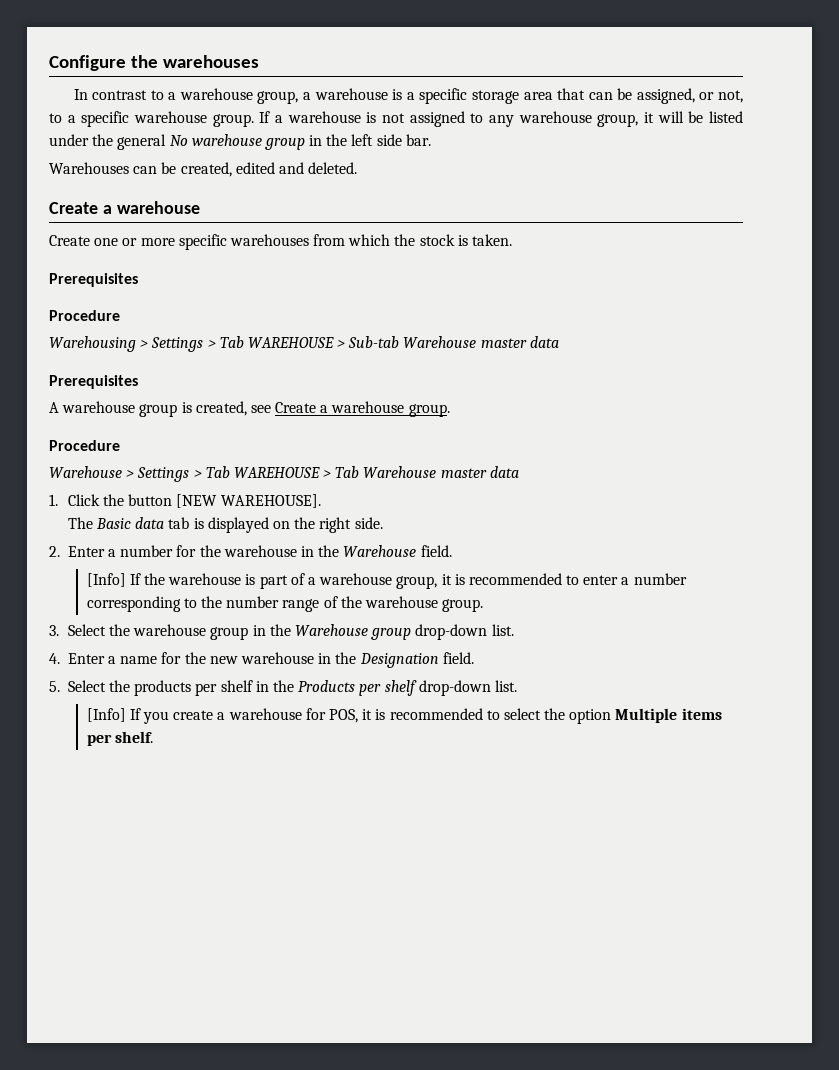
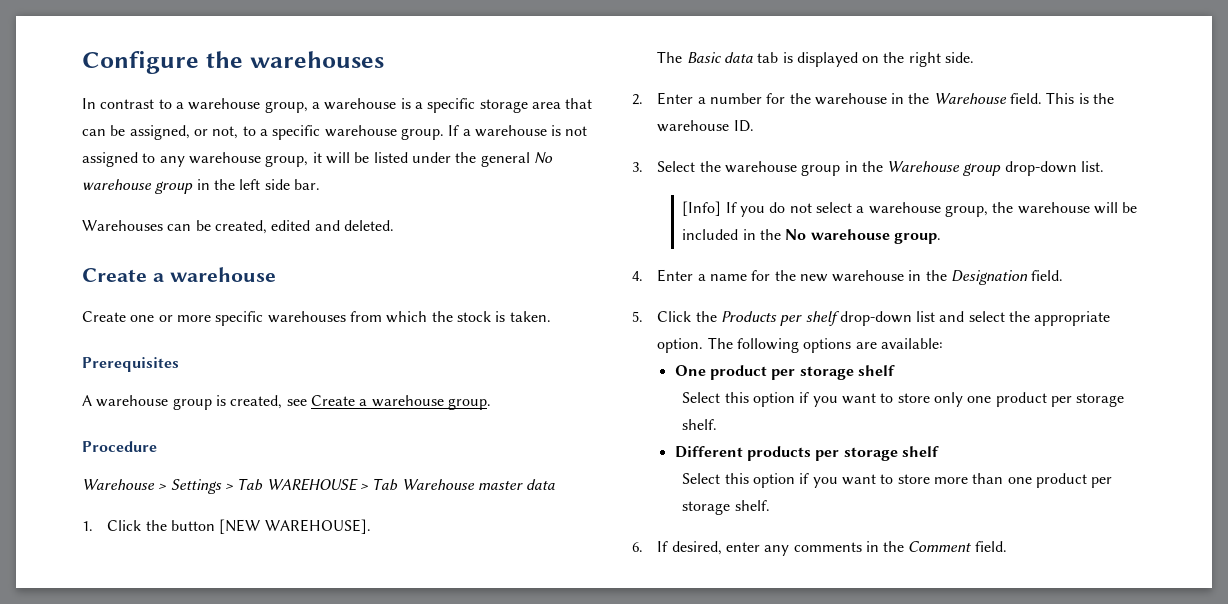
  Create one or more specific warehouses from which the stock is taken.
- Prerequisites
- Procedure
- Warehousing > Settings > Tab WAREHOUSE > Sub-tab Warehouse master data
- 2. Enter a number for the warehouse in the Warehouse field.
- [Info] If the warehouse is part of a warehouse group, it is recommended to enter a number corresponding to the number range of the warehouse group.
+ 2. Enter a number for the warehouse in the Warehouse field. This is the warehouse ID.
+ [Info] If you do not select a warehouse group, the warehouse will be included in the No warehouse group.
- 5. Select the products per shelf in the Products per shelf drop-down list.
- [Info] If you create a warehouse for POS, it is recommended to select the option Multiple items per shelf.
+ 5. Click the Products per shelf drop-down list and select the appropriate option. The following options are available:
+ One product per storage shelf
+ Select this option if you want to store only one product per storage shelf.
+ Different products per storage shelf
+ Select this option if you want to store more than one product per storage shelf.
+ 6. If desired, enter any comments in the Comment field.

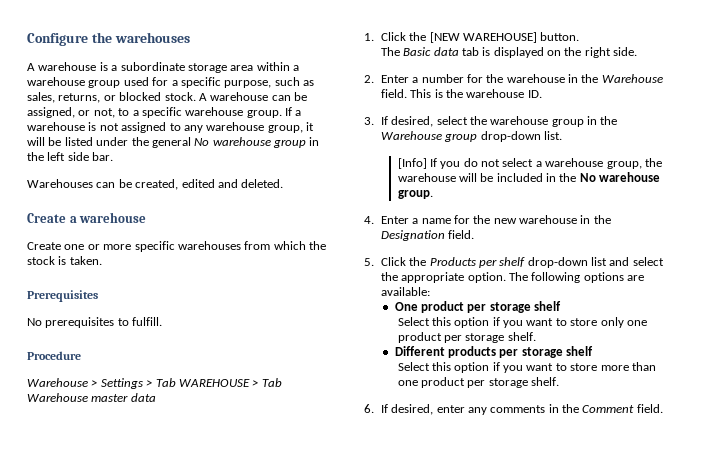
- In contrast to a warehouse group, a warehouse is a specific storage area that can be assigned, or not, to a specific warehouse group.
+ A warehouse is a subordinate storage area within a warehouse group used for a specific purpose, such as sales, returns, or blocked stock. A warehouse can be assigned, or not, to a specific warehouse group.
- A warehouse group is created, see Create a warehouse group.
+ No prerequisites to fulfill.
- 1. Click the button [NEW WAREHOUSE].
+ 1. Click the [NEW WAREHOUSE] button.
- 3. Select the warehouse group in the Warehouse group drop-down list.
+ 3. If desired, select the warehouse group in the Warehouse group drop-down list.

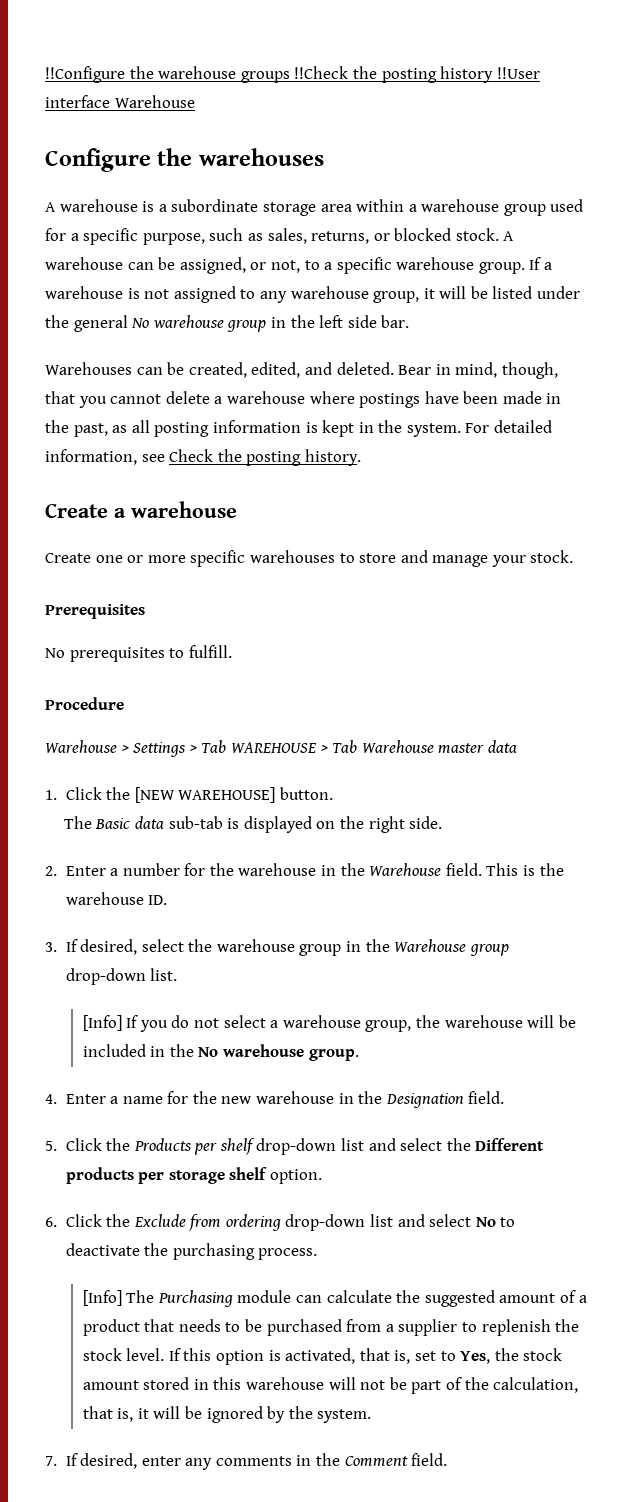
+ !!Configure the warehouse groups !!Check the posting history !!User interface Warehouse
- Warehouses can be created, edited and deleted.
+ Warehouses can be created, edited, and deleted. Bear in mind, though, that you cannot delete a warehouse where postings have been made in the past, as all posting information is kept in the system. For detailed information, see Check the posting history.
- Create one or more specific warehouses from which the stock is taken.
+ Create one or more specific warehouses to store and manage your stock.
- The Basic data tab is displayed on the right side.
+ The Basic data sub-tab is displayed on the right side.
- 5. Click the Products per shelf drop-down list and select the appropriate option. The following options are available:
- One product per storage shelf
- Select this option if you want to store only one product per storage shelf.
- Different products per storage shelf
- Select this option if you want to store more than one product per storage shelf.
- 6. If desired, enter any comments in the Comment field.
+ 5. Click the Products per shelf drop-down list and select the Different products per storage shelf option.
+ 6. Click the Exclude from ordering drop-down list and select No to deactivate the purchasing process.
+ [Info] The Purchasing module can calculate the suggested amount of a product that needs to be purchased from a supplier to replenish the stock level. If this option is activated, that is, set to Yes, the stock amount stored in this warehouse will not be part of the calculation, that is, it will be ignored by the system.
+ 7. If desired, enter any comments in the Comment field.

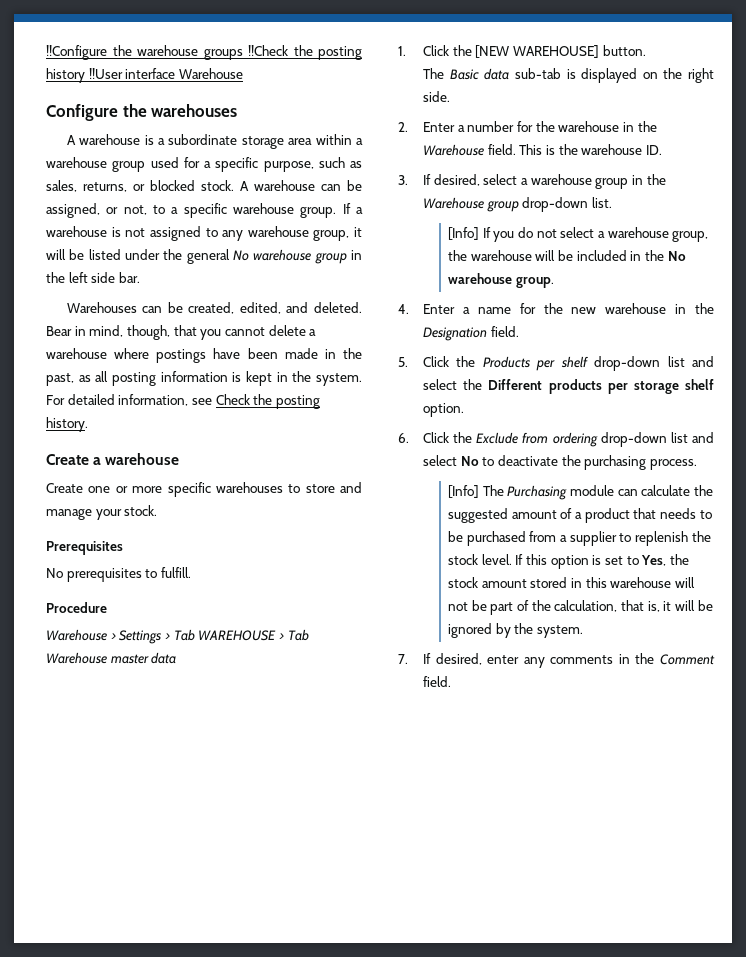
- 3. If desired, select the warehouse group in the Warehouse group drop-down list.
+ 3. If desired, select a warehouse group in the Warehouse group drop-down list.
- If this option is activated, that is, set to Yes, the stock amount stored in this warehouse will not be part of the calculation, that is, it will be ignored by the system.
+ If this option is set to Yes, the stock amount stored in this warehouse will not be part of the calculation, that is, it will be ignored by the system.

